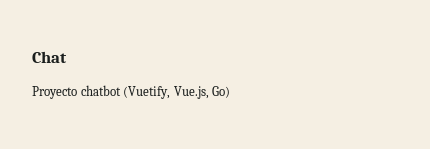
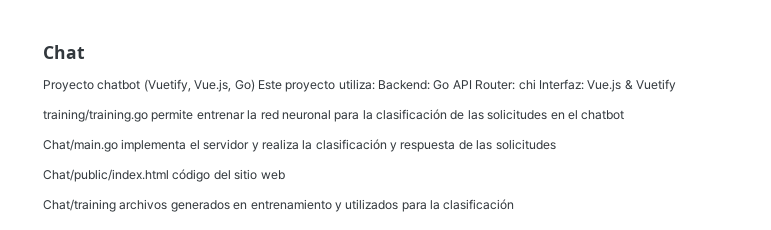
- Proyecto chatbot (Vuetify, Vue.js, Go)
+ Proyecto chatbot (Vuetify, Vue.js, Go) Este proyecto utiliza: Backend: Go API Router: chi Interfaz: Vue.js & Vuetify
+ training/training.go permite entrenar la red neuronal para la clasificación de las solicitudes en el chatbot
+ Chat/main.go implementa el servidor y realiza la clasificación y respuesta de las solicitudes
+ Chat/public/index.html código del sitio web
+ Chat/training archivos generados en entrenamiento y utilizados para la clasificación

